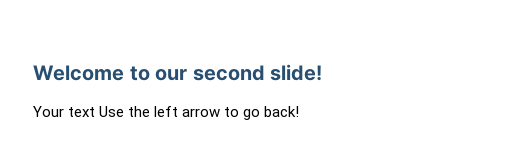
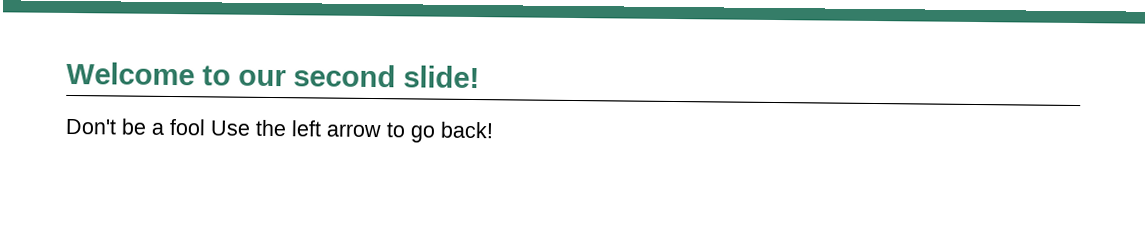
- Your text Use the left arrow to go back!
+ Don't be a fool Use the left arrow to go back!

